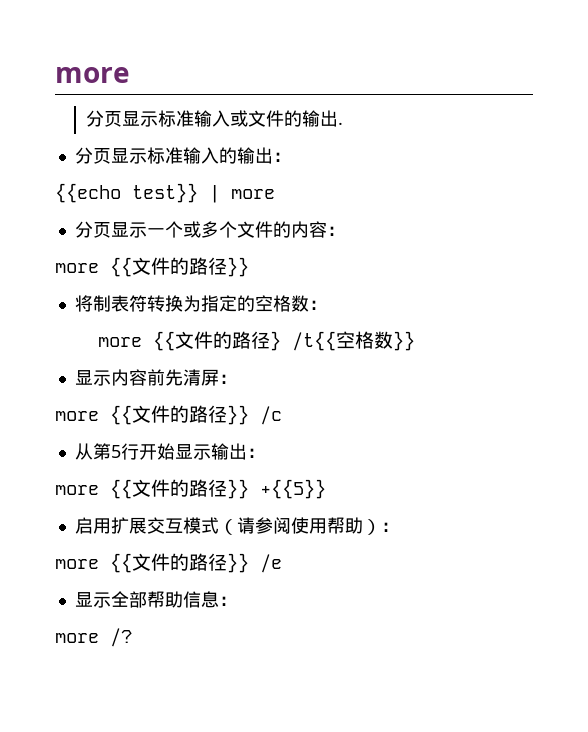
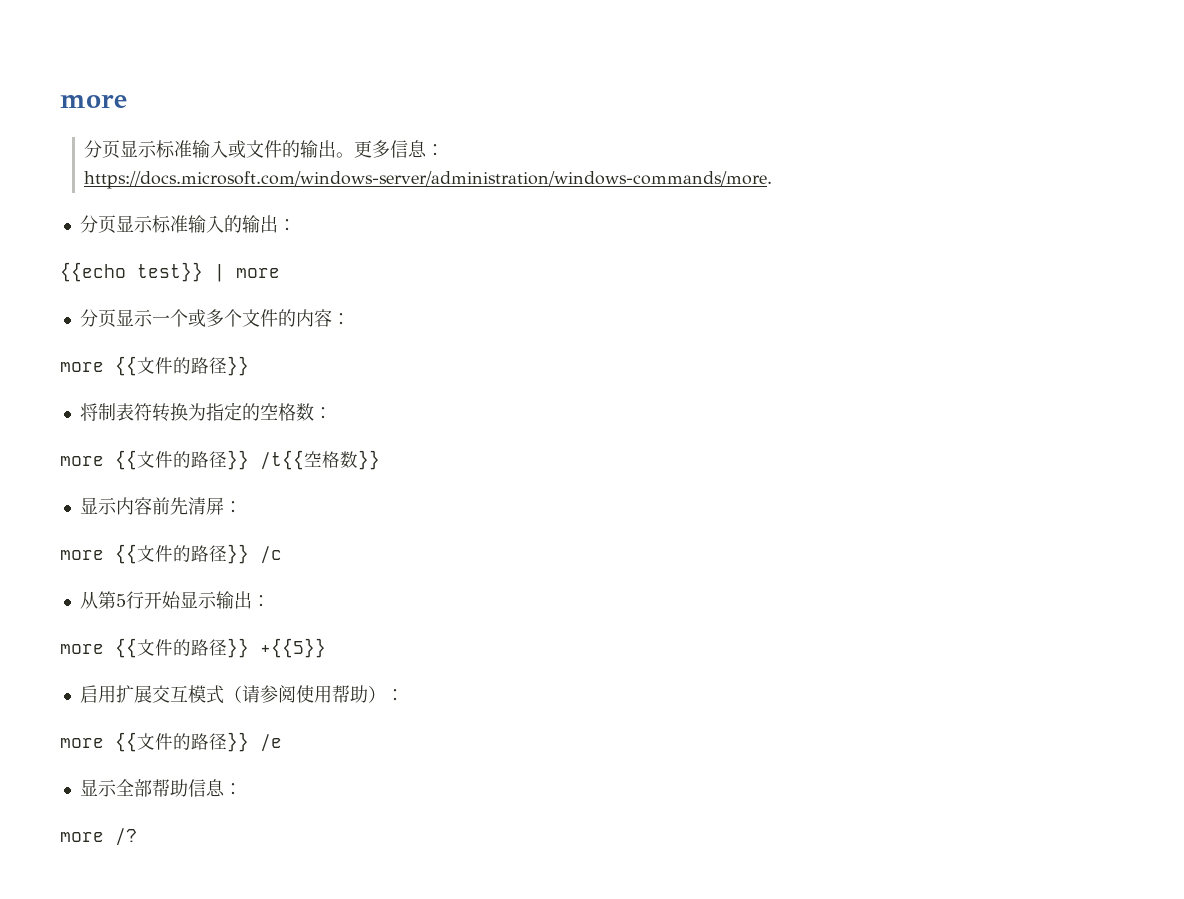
- 分页显示标准输入或文件的输出.
+ 分页显示标准输入或文件的输出。更多信息：https://docs.microsoft.com/windows-server/administration/windows-commands/more.
- more {{文件的路径} /t{{空格数}}
+ more {{文件的路径}} /t{{空格数}}

